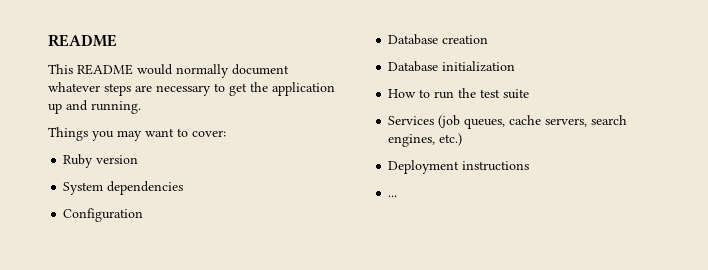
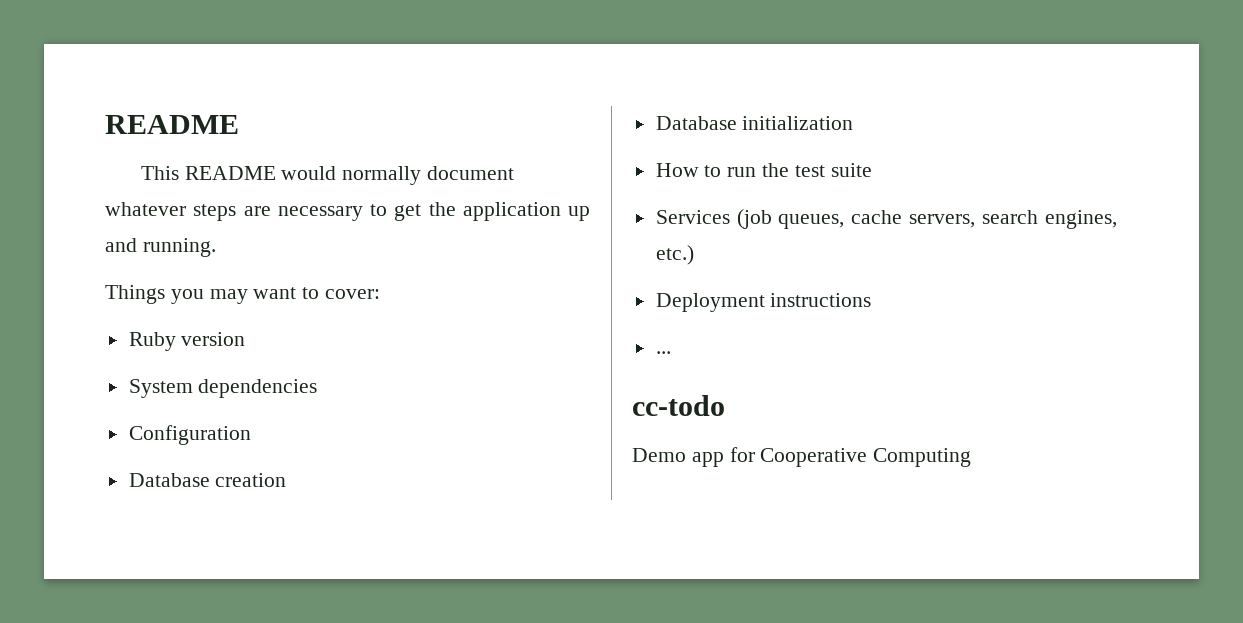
+ cc-todo
+ Demo app for Cooperative Computing

